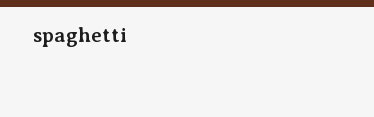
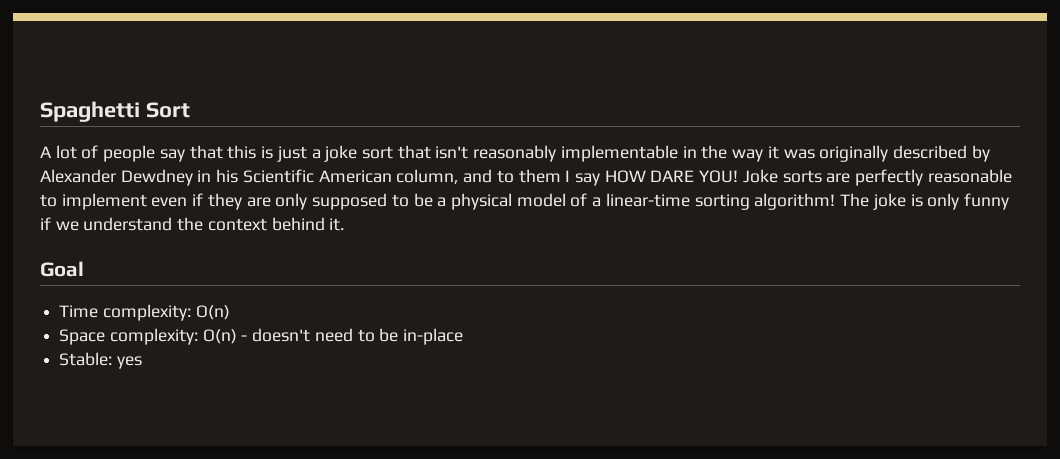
- spaghetti
+ Spaghetti Sort
+ A lot of people say that this is just a joke sort that isn't reasonably implementable in the way it was originally described by Alexander Dewdney in his Scientific American column, and to them I say HOW DARE YOU! Joke sorts are perfectly reasonable to implement even if they are only supposed to be a physical model of a linear-time sorting algorithm! The joke is only funny if we understand the context behind it.
+ Goal
+ Time complexity: O(n)
+ Space complexity: O(n) - doesn't need to be in-place
+ Stable: yes

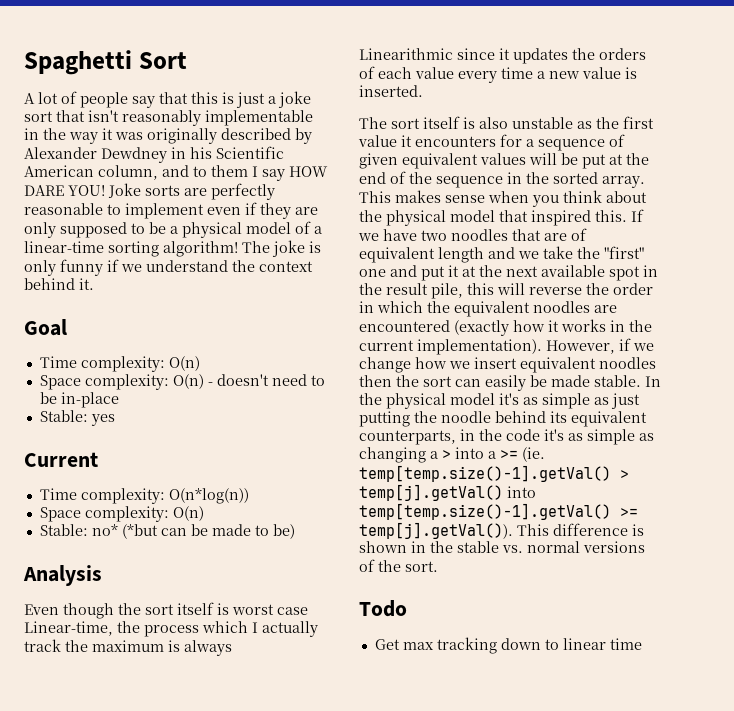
+ Current
+ Time complexity: O(n*log(n))
+ Space complexity: O(n)
+ Stable: no* (*but can be made to be)
+ Analysis
+ Even though the sort itself is worst case Linear-time, the process which I actually track the maximum is always Linearithmic since it updates the orders of each value every time a new value is inserted.
+ The sort itself is also unstable as the first value it encounters for a sequence of given equivalent values will be put at the end of the sequence in the sorted array. This makes sense when you think about the physical model that inspired this. If we have two noodles that are of equivalent length and we take the "first" one and put it at the next available spot in the result pile, this will reverse the order in which the equivalent noodles are encountered (exactly how it works in the current implementation). However, if we change how we insert equivalent noodles then the sort can easily be made stable. In the physical model it's as simple as just putting the noodle behind its equivalent counterparts, in the code it's as simple as changing a > into a >= (ie. temp[temp.size()-1].getVal() > temp[j].getVal() into temp[temp.size()-1].getVal() >= temp[j].getVal()). This difference is shown in the stable vs. normal versions of the sort.
+ Todo
+ Get max tracking down to linear time

